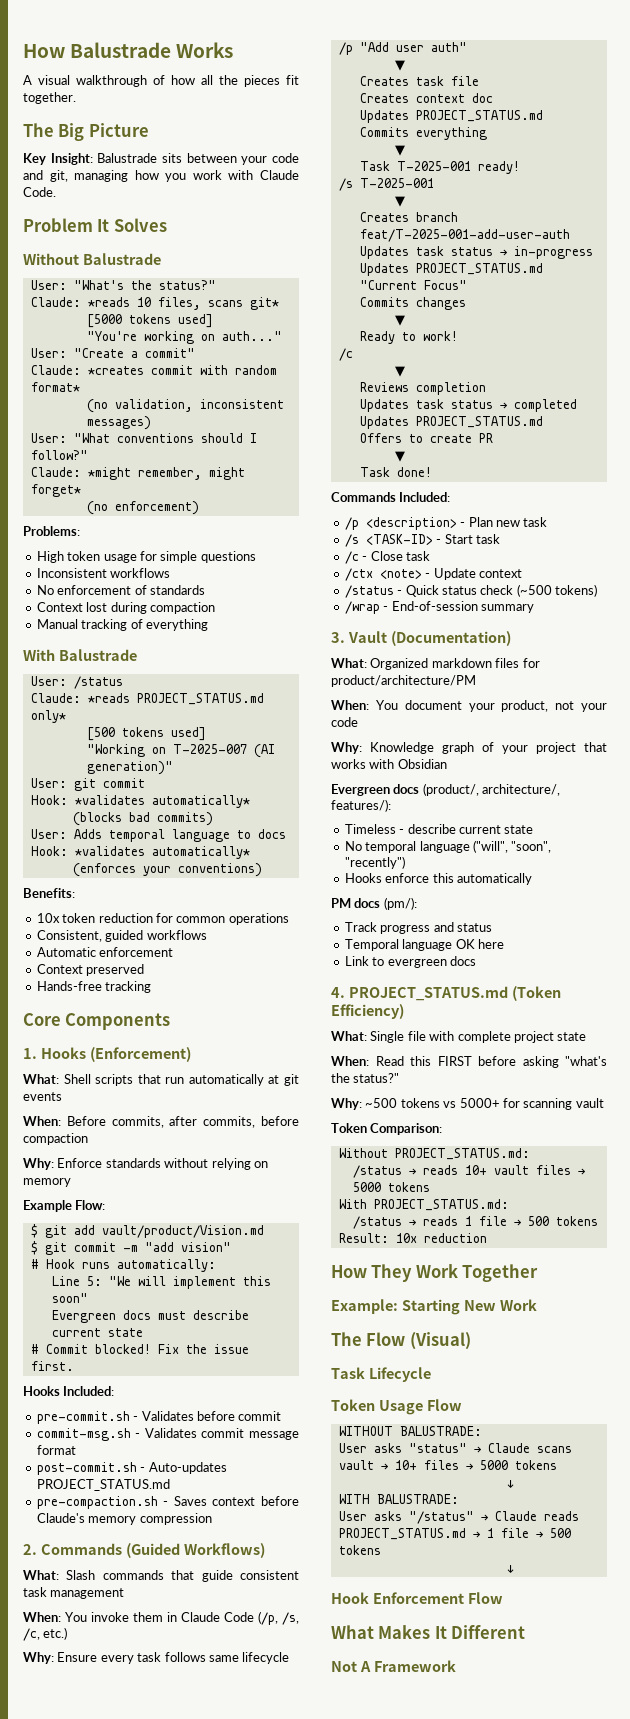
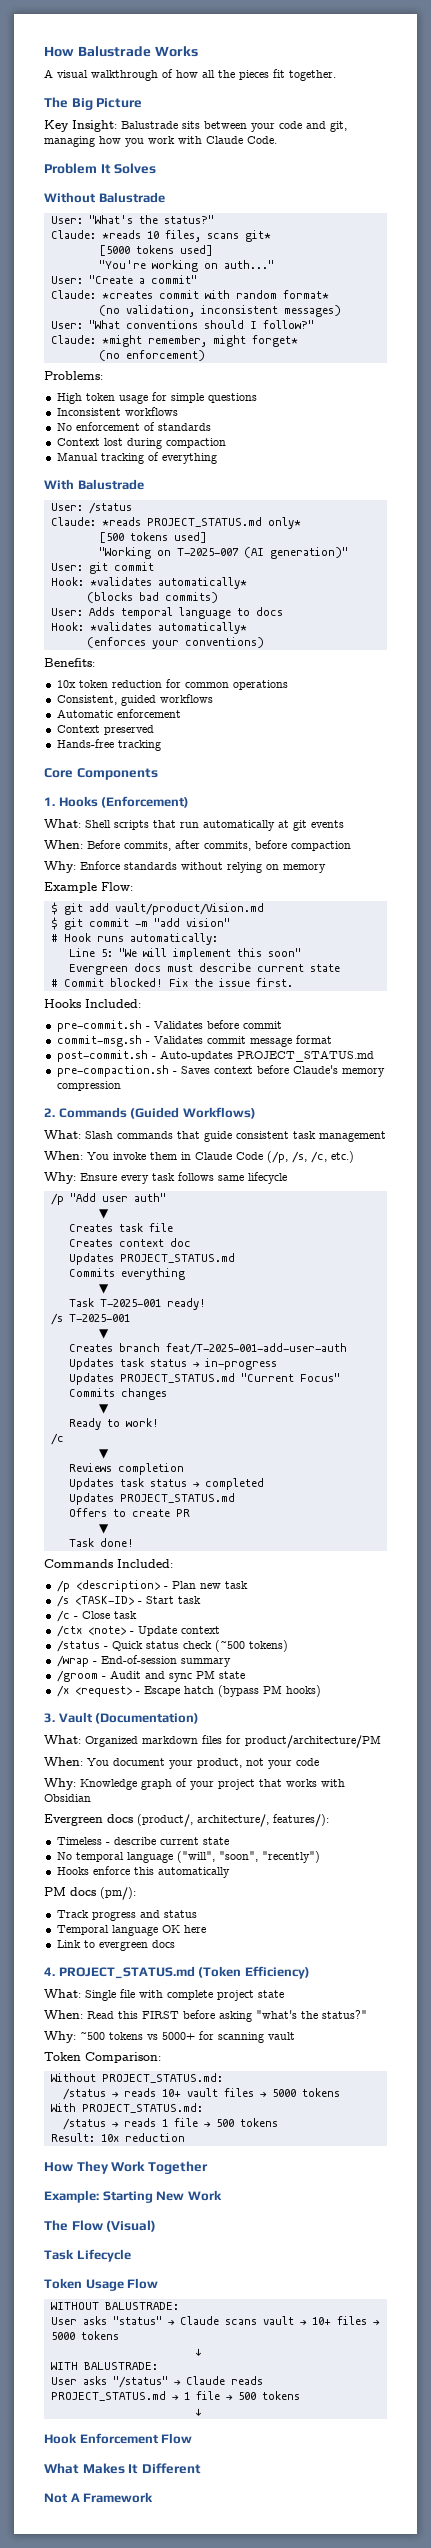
+ /groom - Audit and sync PM state
+ /x <request> - Escape hatch (bypass PM hooks)

